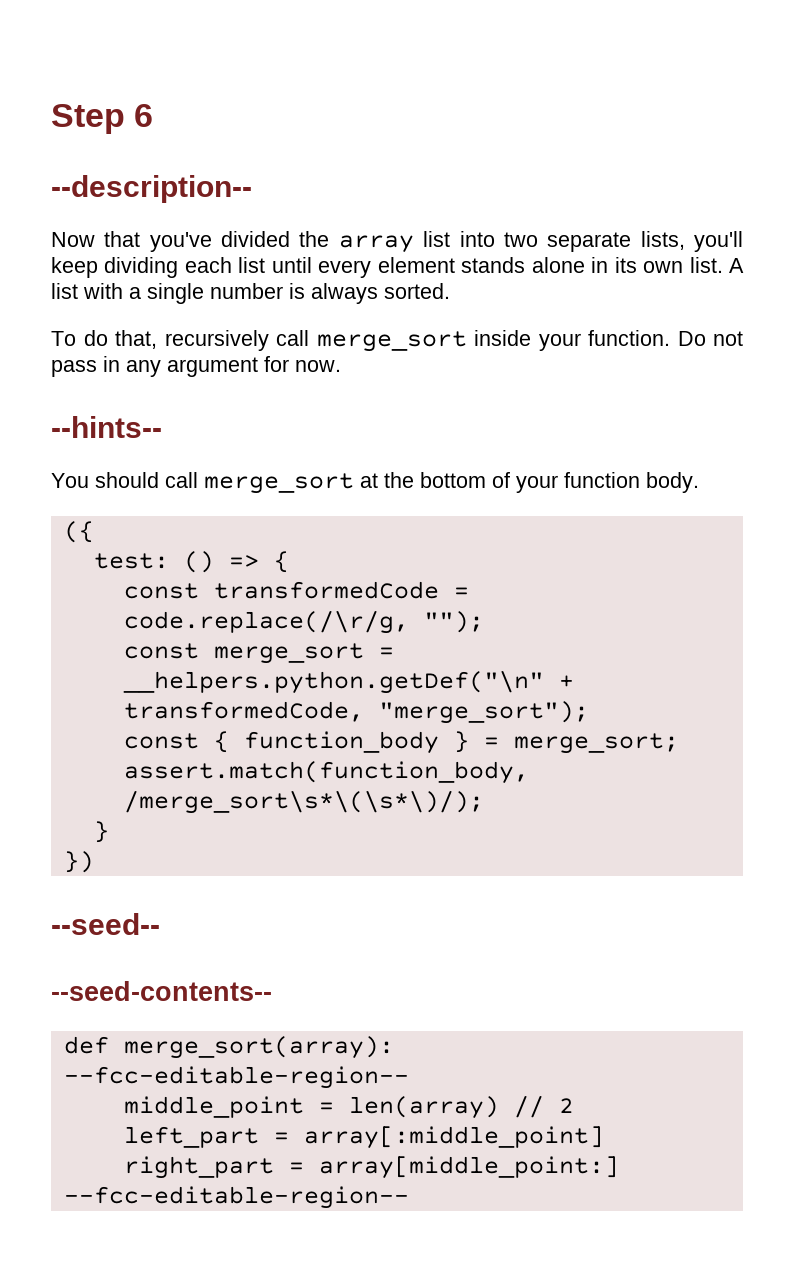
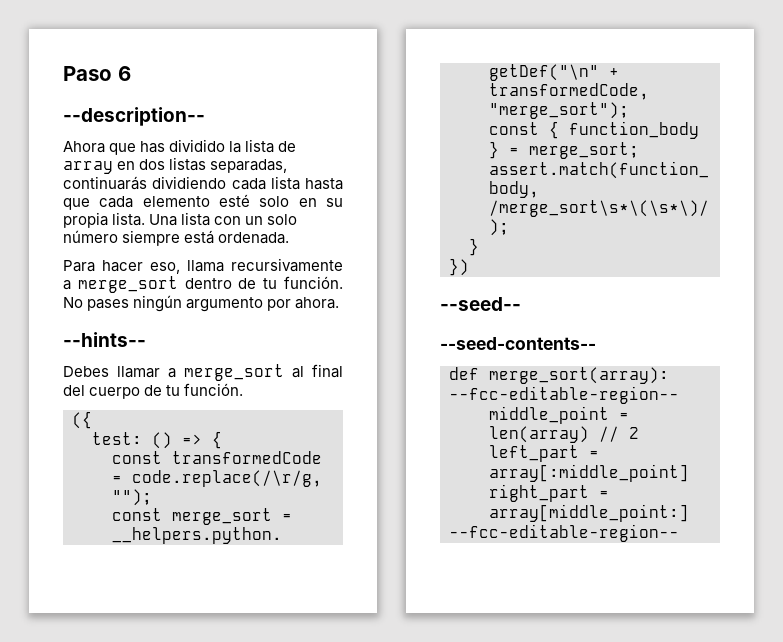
- Step 6
+ Paso 6
- Now that you've divided the array list into two separate lists, you'll keep dividing each list until every element stands alone in its own list. A list with a single number is always sorted.
- To do that, recursively call merge_sort inside your function. Do not pass in any argument for now.
+ Ahora que has dividido la lista de array en dos listas separadas, continuarás dividiendo cada lista hasta que cada elemento esté solo en su propia lista. Una lista con un solo número siempre está ordenada.
+ Para hacer eso, llama recursivamente a merge_sort dentro de tu función. No pases ningún argumento por ahora.
  --hints--
- You should call merge_sort at the bottom of your function body.
+ Debes llamar a merge_sort al final del cuerpo de tu función.

